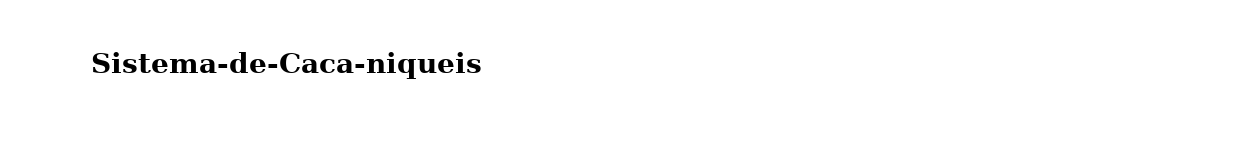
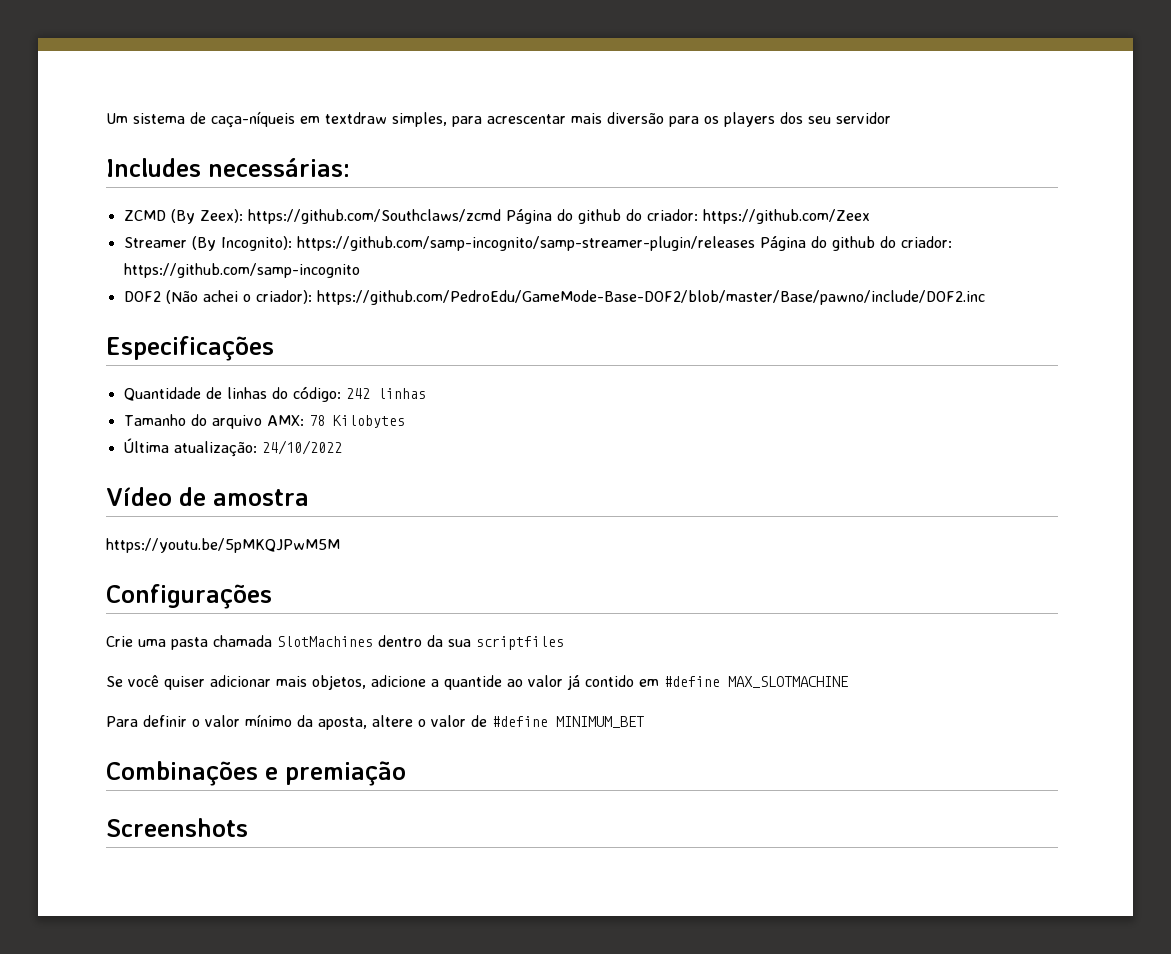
- Sistema-de-Caca-niqueis
+ Um sistema de caça-níqueis em textdraw simples, para acrescentar mais diversão para os players dos seu servidor
+ Includes necessárias:
+ ZCMD (By Zeex): https://github.com/Southclaws/zcmd Página do github do criador: https://github.com/Zeex
+ Streamer (By Incognito): https://github.com/samp-incognito/samp-streamer-plugin/releases Página do github do criador: https://github.com/samp-incognito
+ DOF2 (Não achei o criador): https://github.com/PedroEdu/GameMode-Base-DOF2/blob/master/Base/pawno/include/DOF2.inc
+ Especificações
+ Quantidade de linhas do código: 242 linhas
+ Tamanho do arquivo AMX: 78 Kilobytes
+ Última atualização: 24/10/2022
+ Vídeo de amostra
+ https://youtu.be/5pMKQJPwM5M
+ Configurações
+ Crie uma pasta chamada SlotMachines dentro da sua scriptfiles
+ Se você quiser adicionar mais objetos, adicione a quantide ao valor já contido em #define MAX_SLOTMACHINE
+ Para definir o valor mínimo da aposta, altere o valor de #define MINIMUM_BET
+ Combinações e premiação
+ Screenshots

